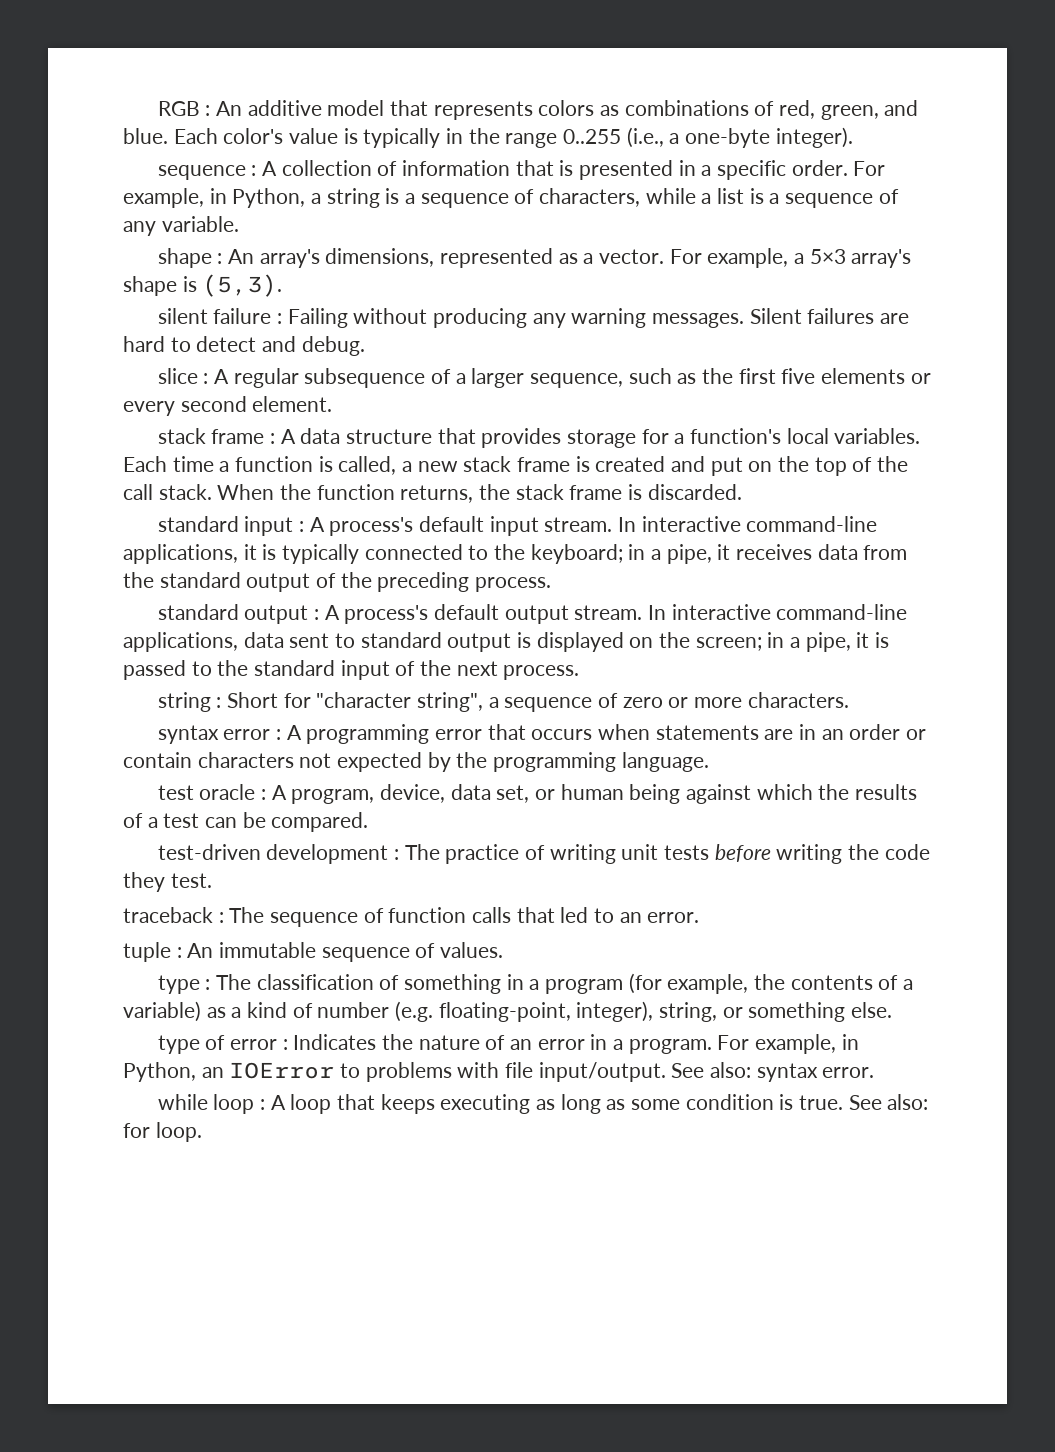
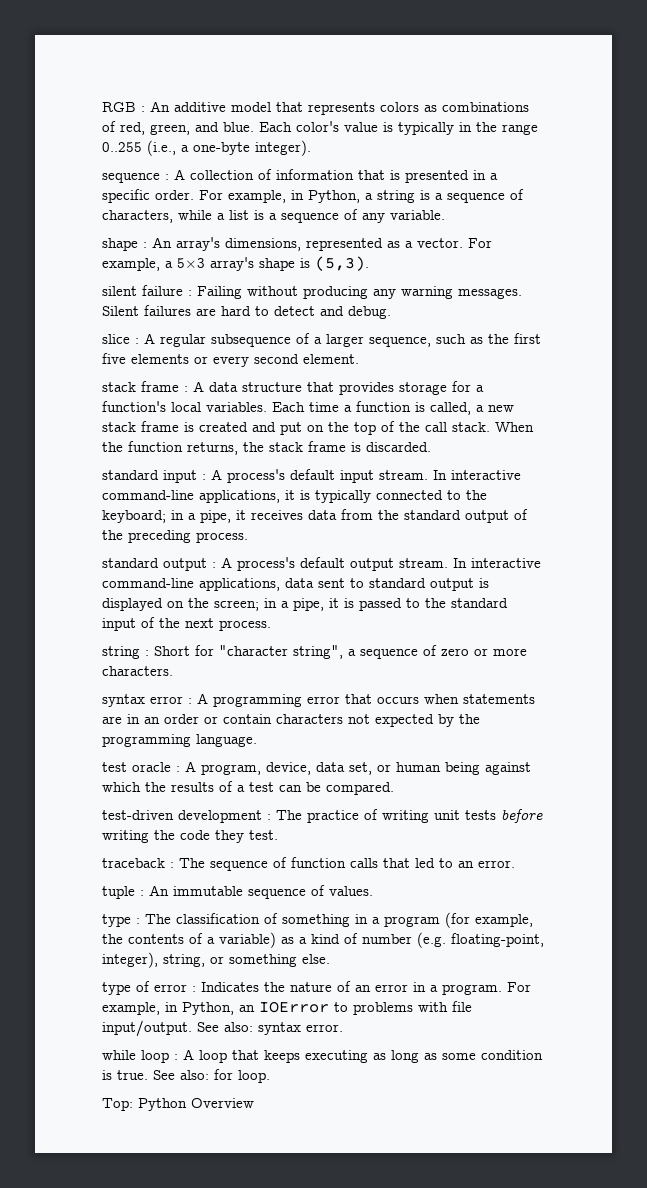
+ Top: Python Overview

